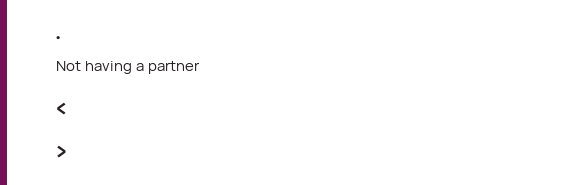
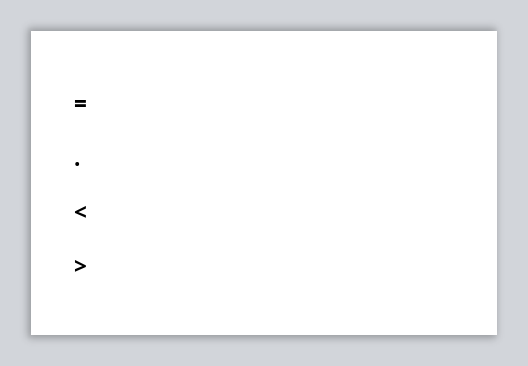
+ =
- Not having a partner

